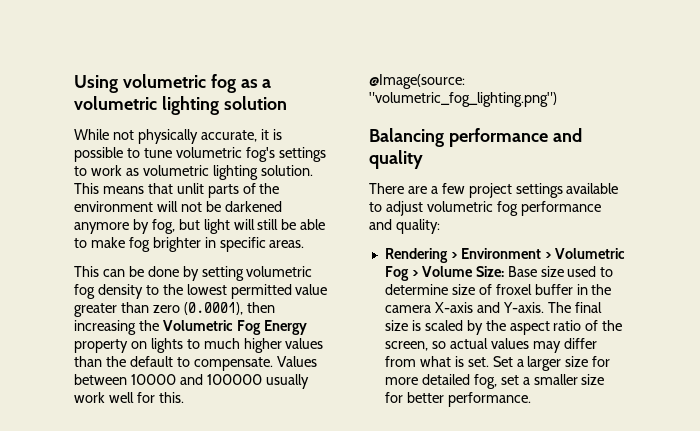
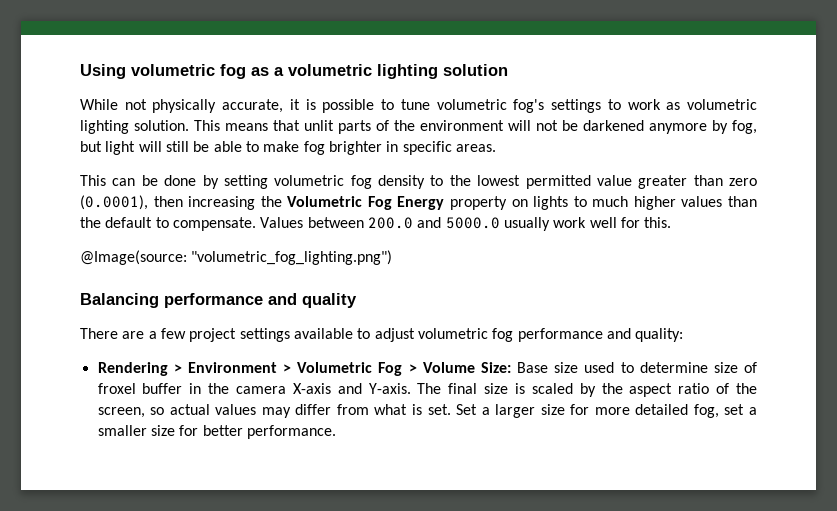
- Values between 10000 and 100000 usually work well for this.
+ Values between 200.0 and 5000.0 usually work well for this.

